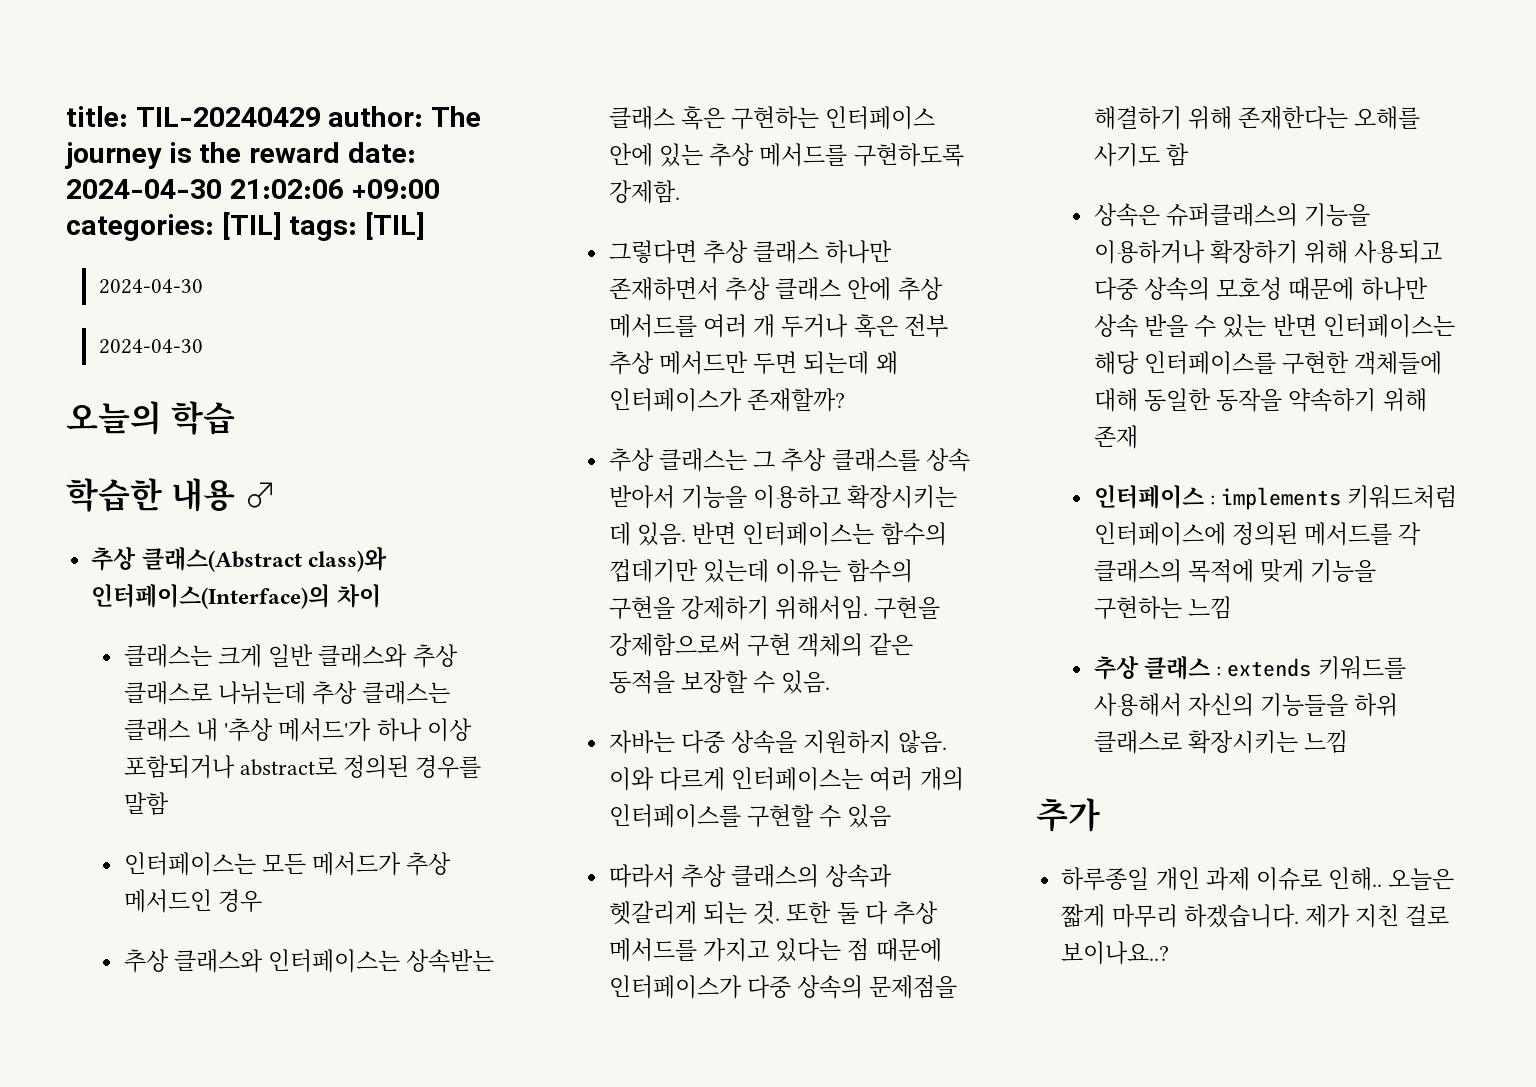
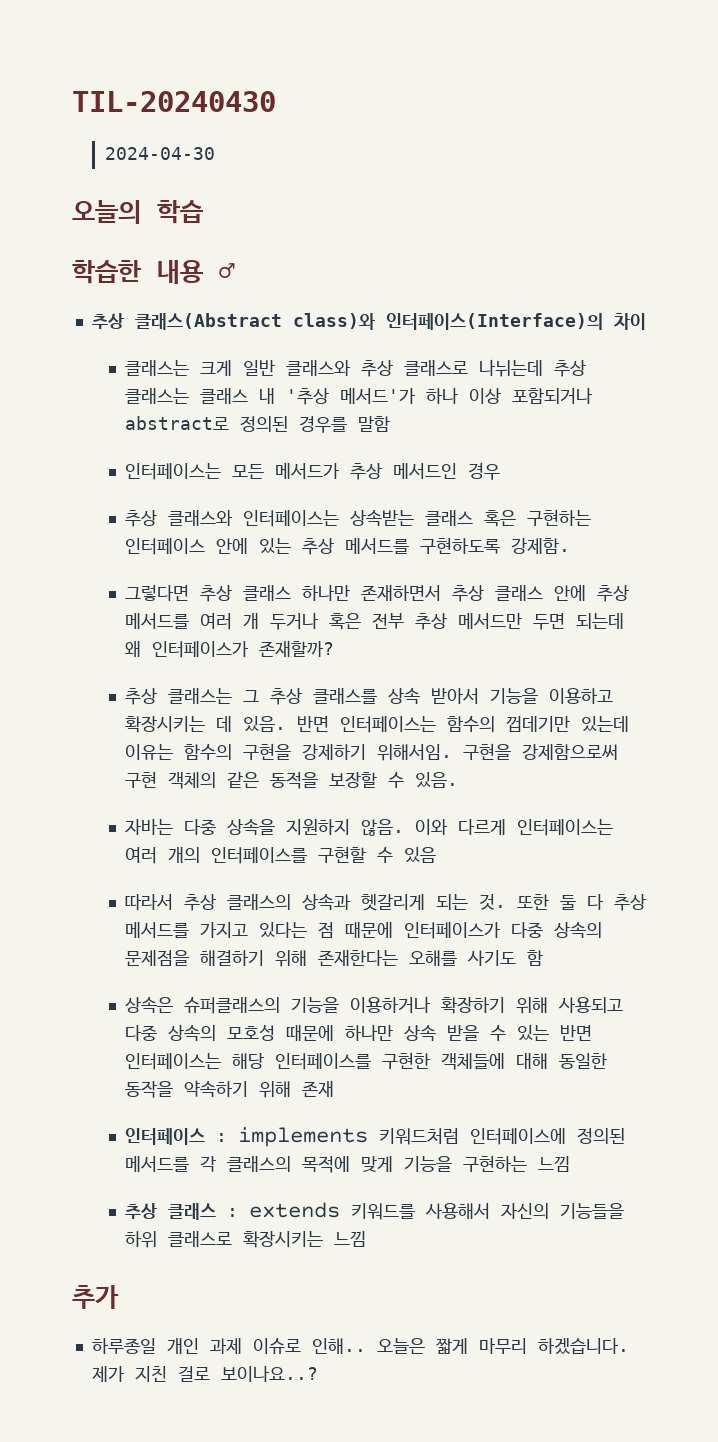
- title: TIL-20240429 author: The journey is the reward date: 2024-04-30 21:02:06 +09:00 categories: [TIL] tags: [TIL]
- 2024-04-30
+ TIL-20240430

